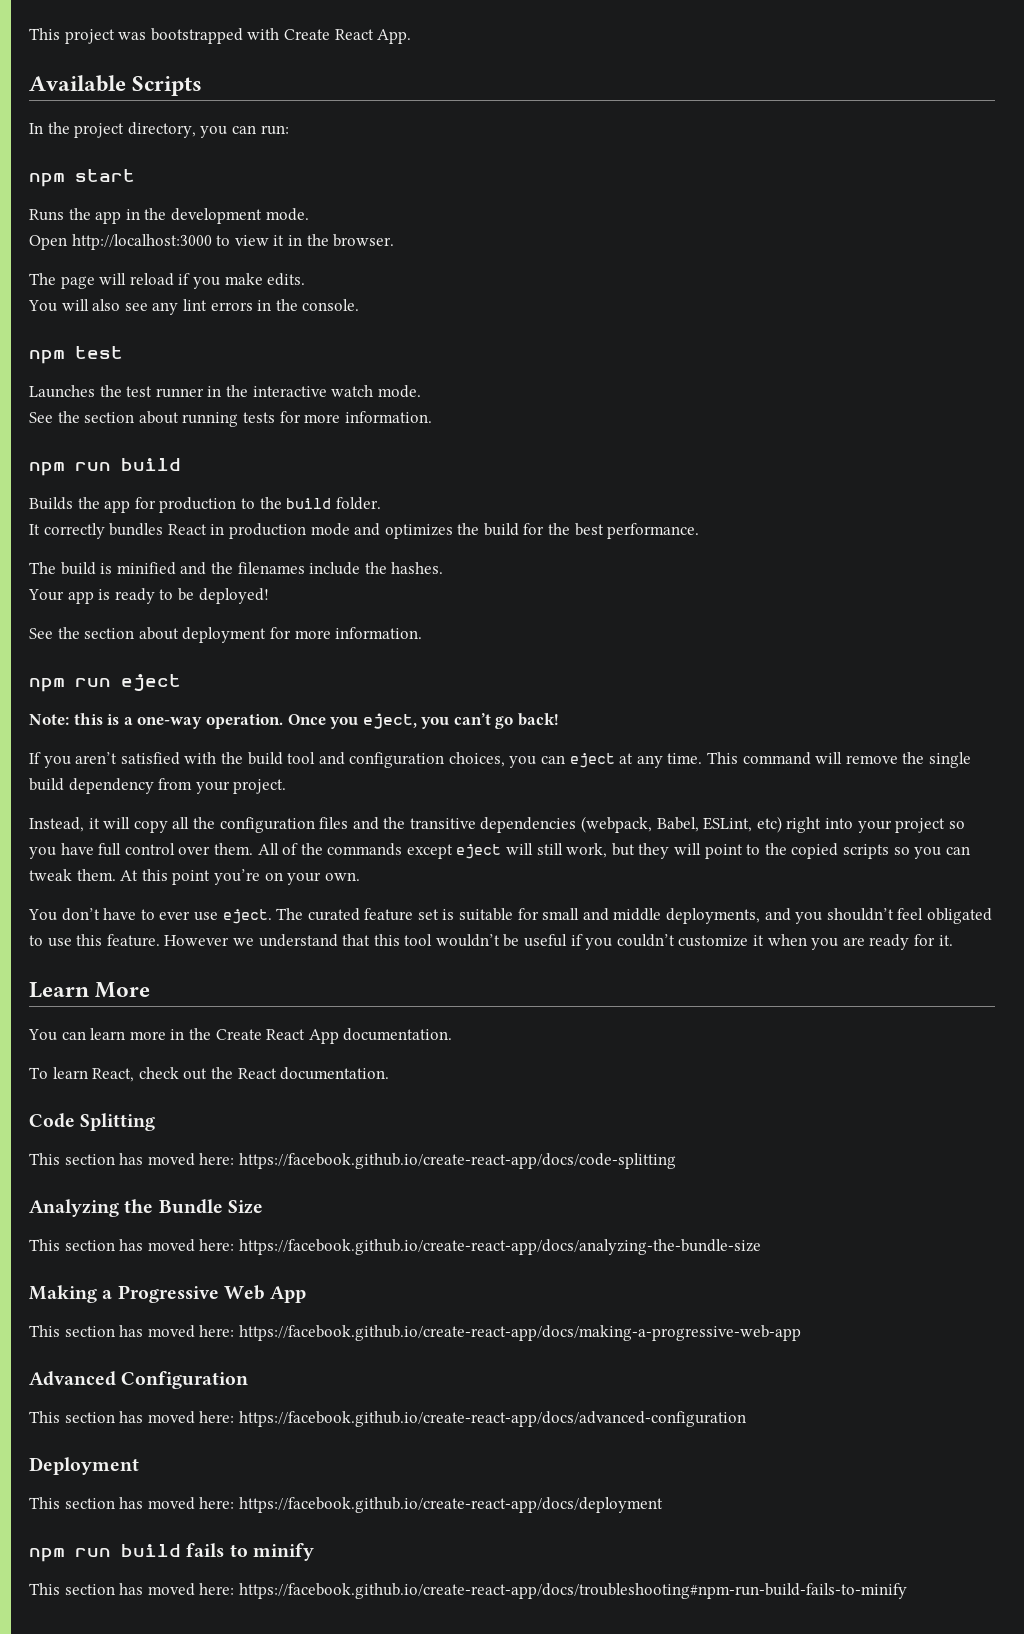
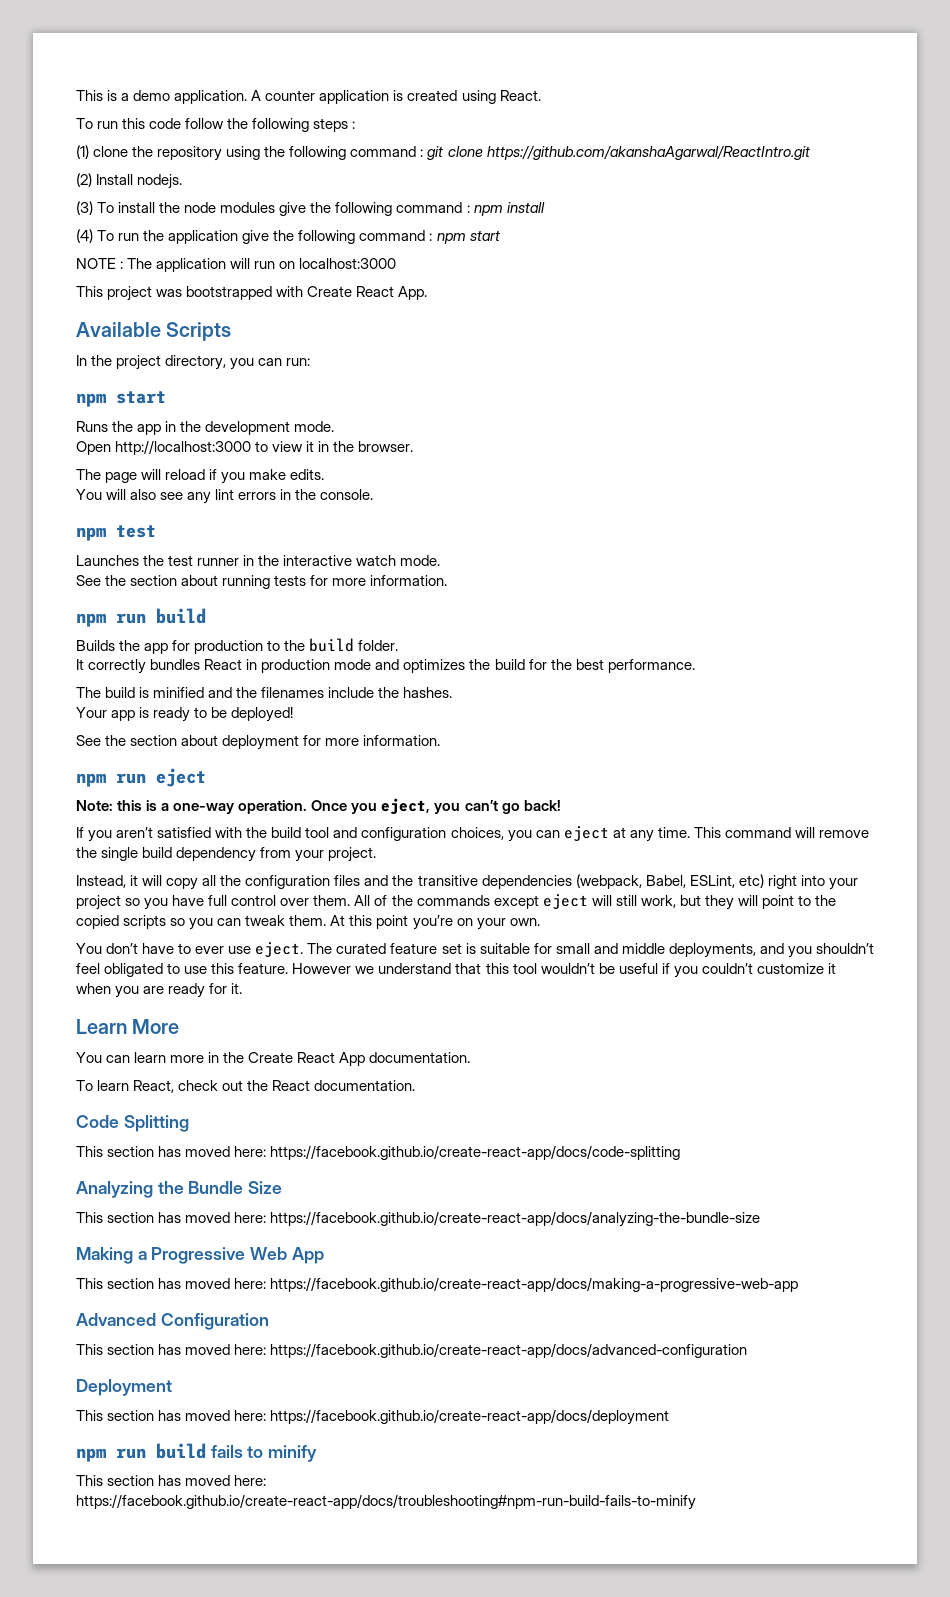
+ This is a demo application. A counter application is created using React.
+ To run this code follow the following steps :
+ (1) clone the repository using the following command : git clone https://github.com/akanshaAgarwal/ReactIntro.git
+ (2) Install nodejs.
+ (3) To install the node modules give the following command : npm install
+ (4) To run the application give the following command : npm start
+ NOTE : The application will run on localhost:3000

